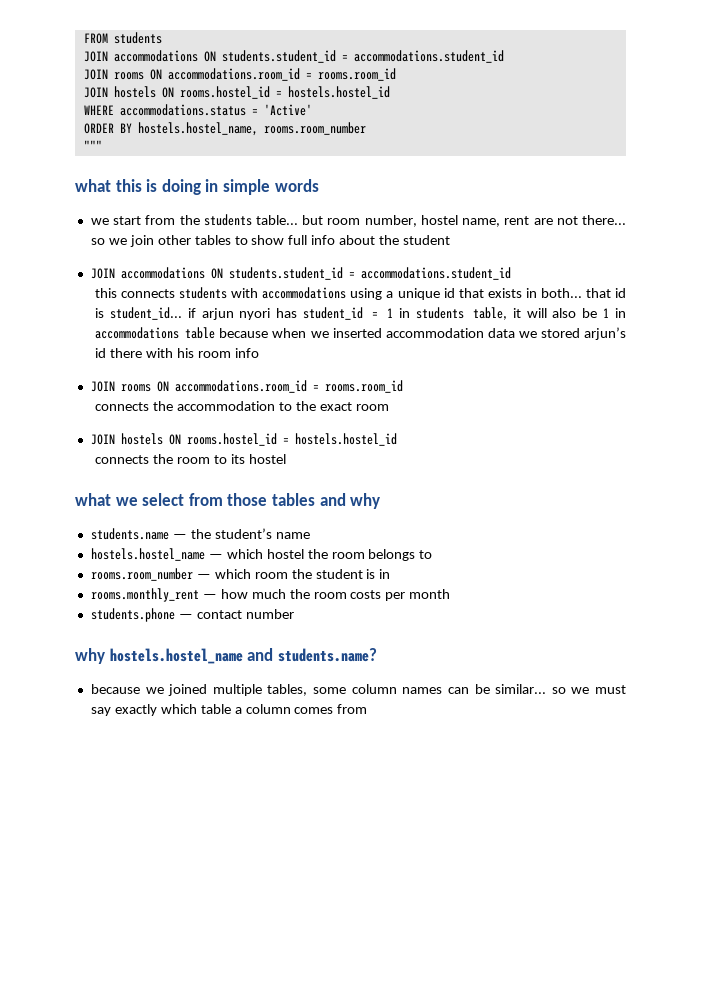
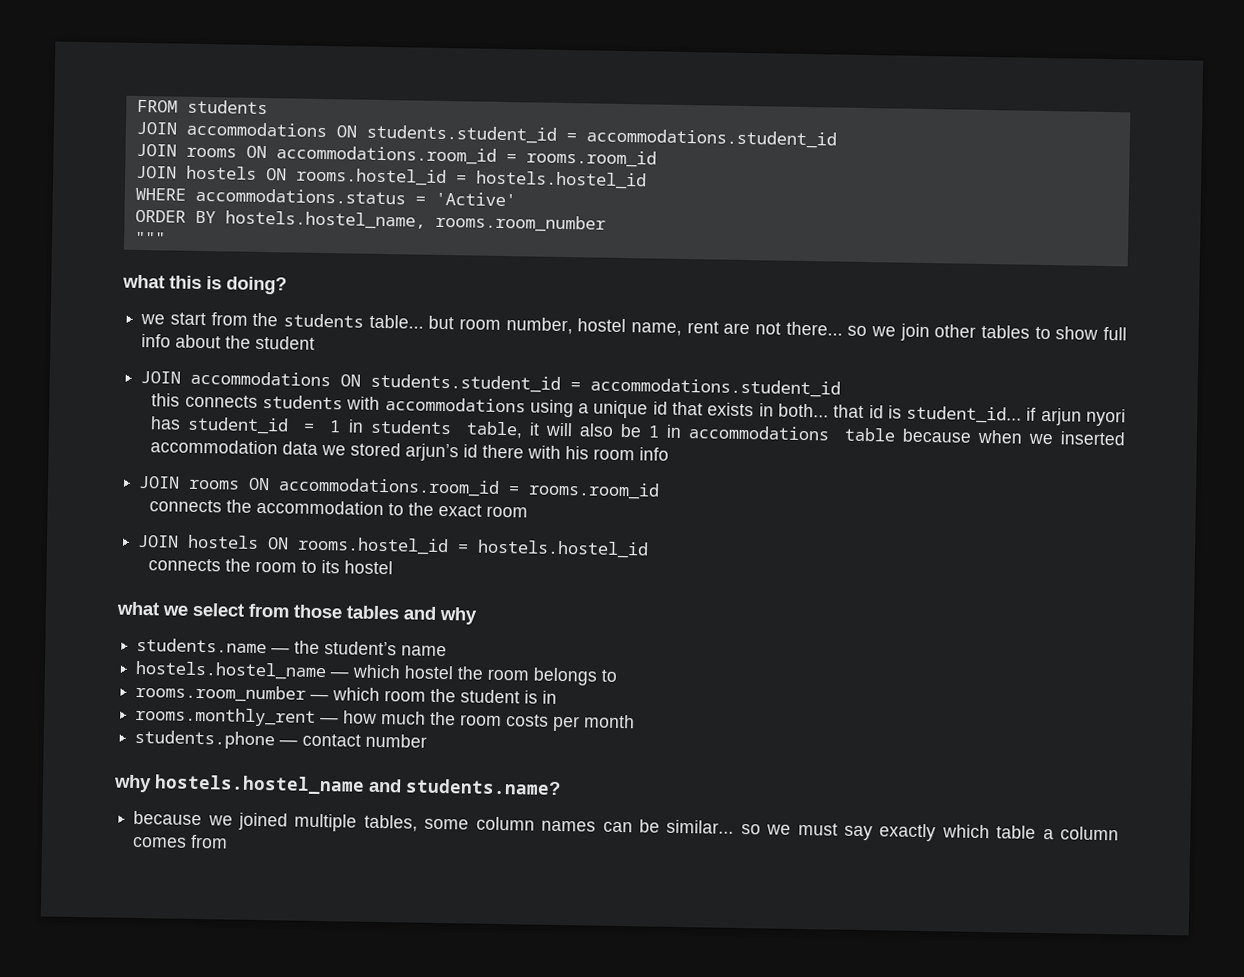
- what this is doing in simple words
+ what this is doing?

